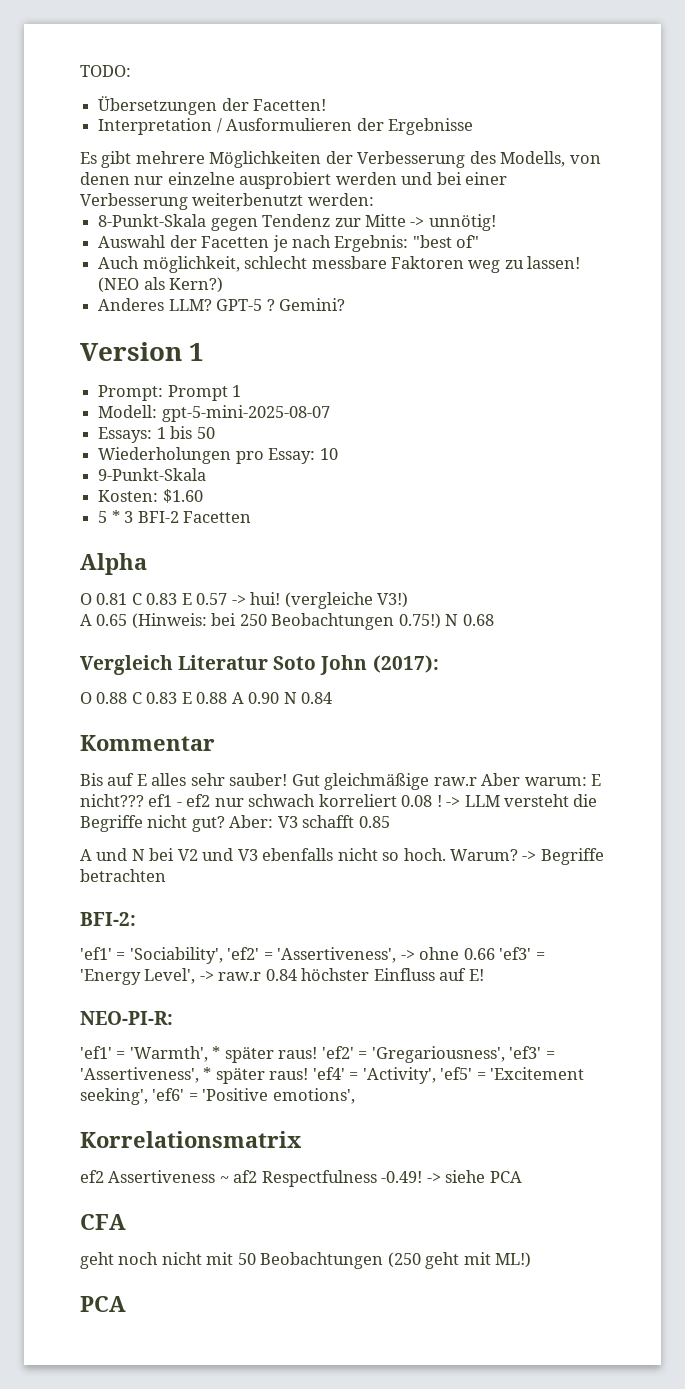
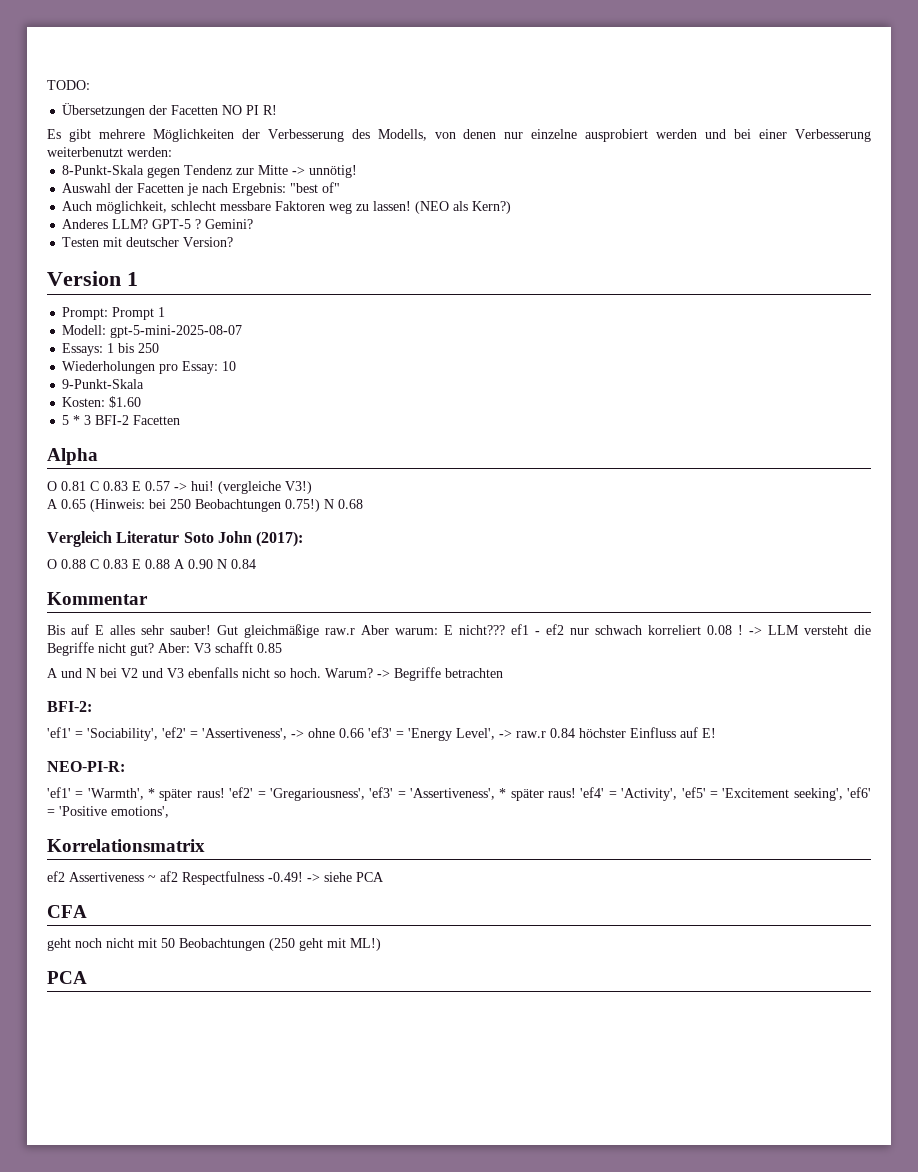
- Übersetzungen der Facetten!
- Interpretation / Ausformulieren der Ergebnisse
+ Übersetzungen der Facetten NO PI R!
+ Testen mit deutscher Version?
- Essays: 1 bis 50
+ Essays: 1 bis 250

